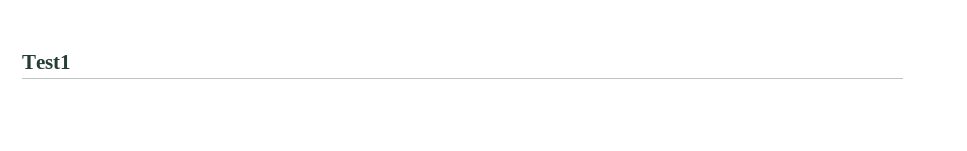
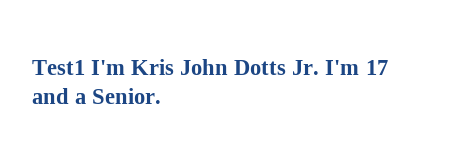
- Test1
+ Test1 I'm Kris John Dotts Jr. I'm 17 and a Senior.

